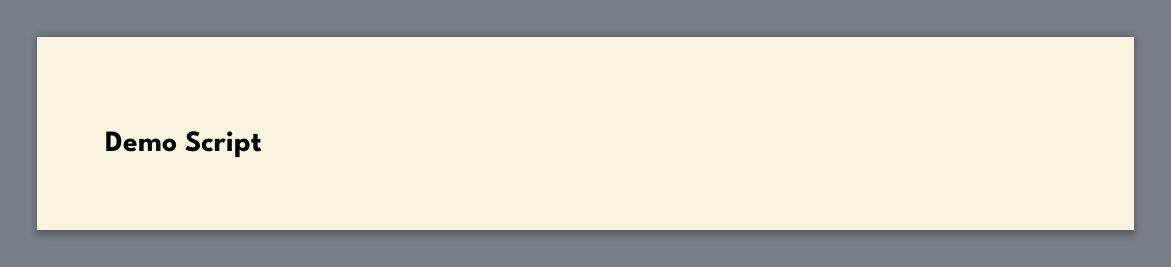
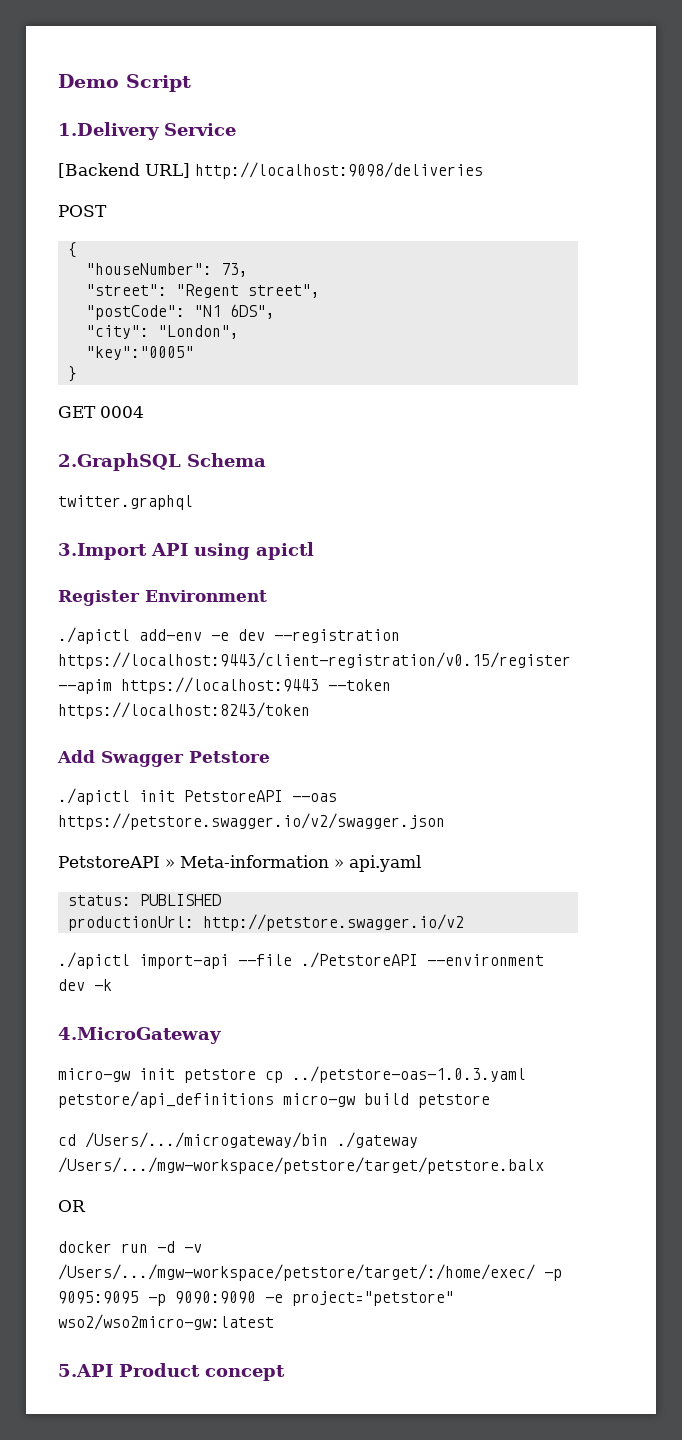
+ 1.Delivery Service
+ [Backend URL] http://localhost:9098/deliveries
+ POST
+ {
+ "houseNumber": 73,
+ "street": "Regent street",
+ "postCode": "N1 6DS",
+ "city": "London",
+ "key":"0005"
+ }
+ GET 0004
+ 2.GraphSQL Schema
+ twitter.graphql
+ 3.Import API using apictl
+ Register Environment
+ ./apictl add-env -e dev --registration https://localhost:9443/client-registration/v0.15/register --apim https://localhost:9443 --token https://localhost:8243/token
+ Add Swagger Petstore
+ ./apictl init PetstoreAPI --oas https://petstore.swagger.io/v2/swagger.json
+ PetstoreAPI » Meta-information » api.yaml
+ status: PUBLISHED
+ productionUrl: http://petstore.swagger.io/v2
+ ./apictl import-api --file ./PetstoreAPI --environment dev -k
+ 4.MicroGateway
+ micro-gw init petstore cp ../petstore-oas-1.0.3.yaml petstore/api_definitions micro-gw build petstore
+ cd /Users/.../microgateway/bin ./gateway /Users/.../mgw-workspace/petstore/target/petstore.balx
+ OR
+ docker run -d -v /Users/.../mgw-workspace/petstore/target/:/home/exec/ -p 9095:9095 -p 9090:9090 -e project="petstore" wso2/wso2micro-gw:latest
+ 5.API Product concept

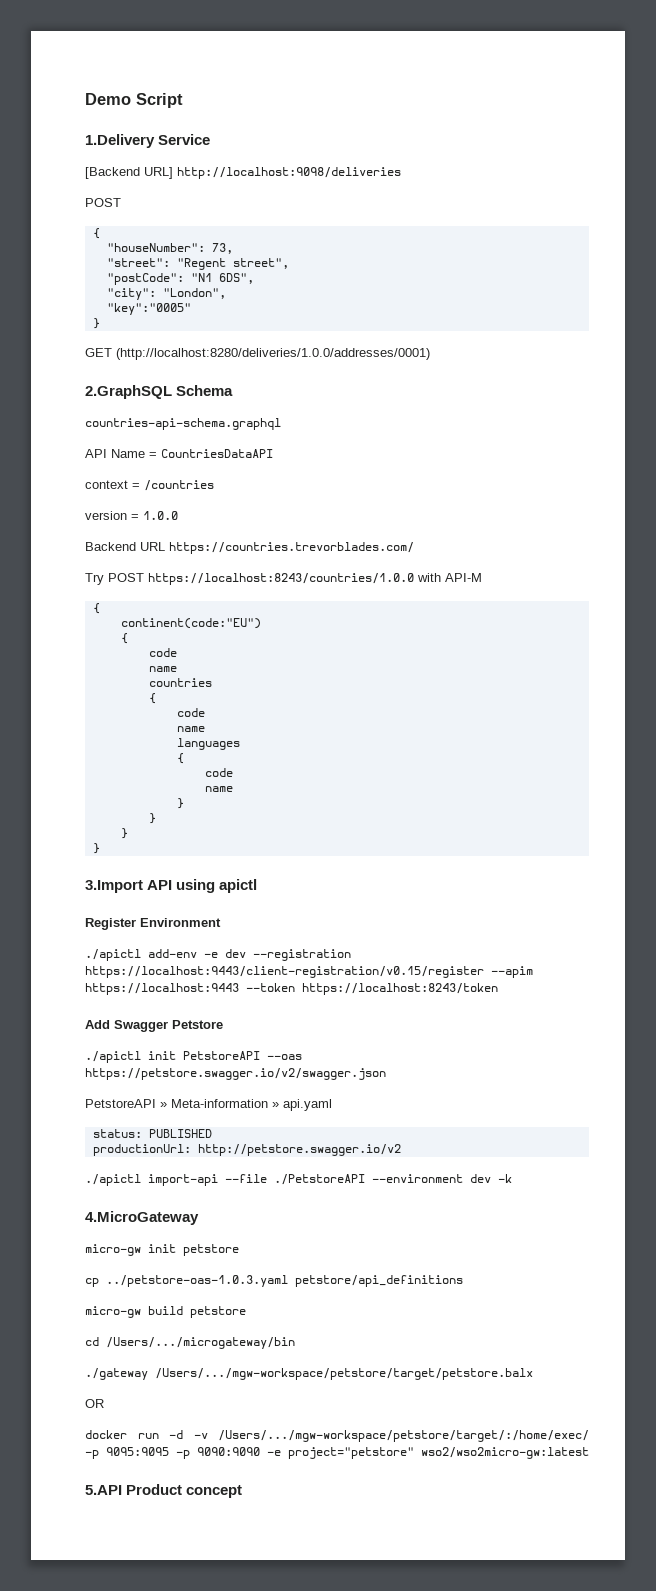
- GET 0004
+ GET (http://localhost:8280/deliveries/1.0.0/addresses/0001)
- twitter.graphql
+ countries-api-schema.graphql
+ API Name = CountriesDataAPI
+ context = /countries
+ version = 1.0.0
+ Backend URL https://countries.trevorblades.com/
+ Try POST https://localhost:8243/countries/1.0.0 with API-M
+ {
+ continent(code:"EU")
+ {
+ code
+ name
+ countries
+ {
+ code
+ name
+ languages
+ {
+ code
+ name
+ }
+ }
+ }
+ }
- micro-gw init petstore cp ../petstore-oas-1.0.3.yaml petstore/api_definitions micro-gw build petstore
+ micro-gw init petstore
+ cp ../petstore-oas-1.0.3.yaml petstore/api_definitions
+ micro-gw build petstore
- cd /Users/.../microgateway/bin ./gateway /Users/.../mgw-workspace/petstore/target/petstore.balx
+ cd /Users/.../microgateway/bin
+ ./gateway /Users/.../mgw-workspace/petstore/target/petstore.balx

